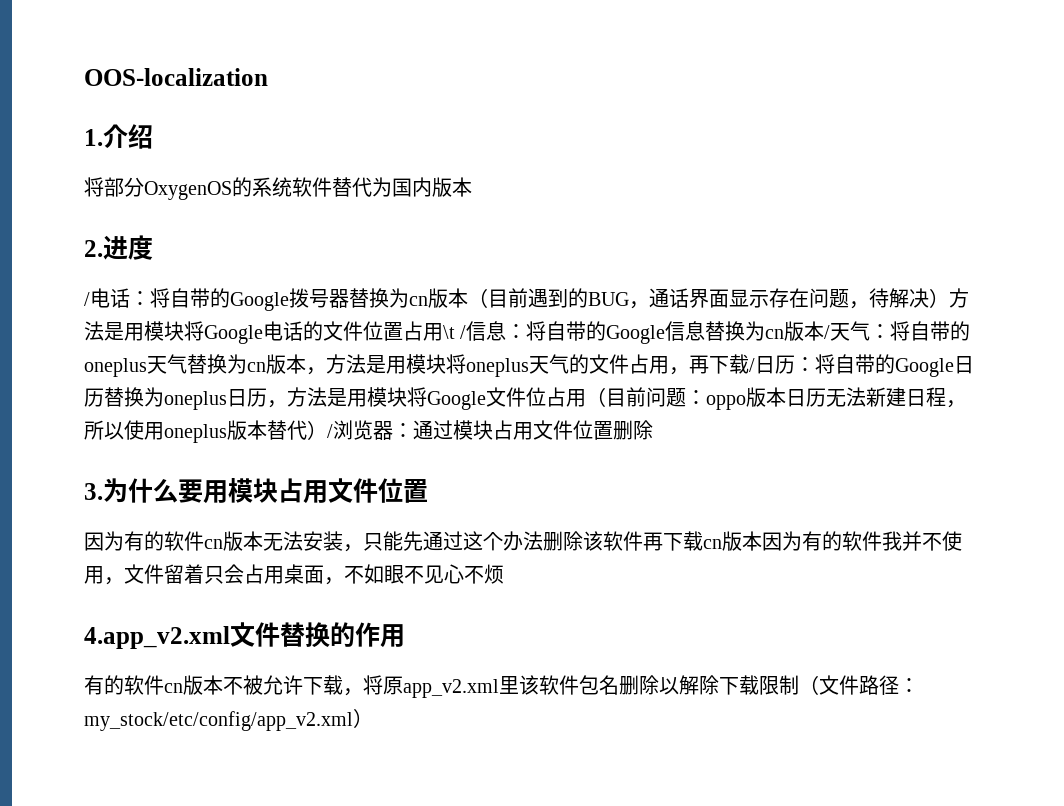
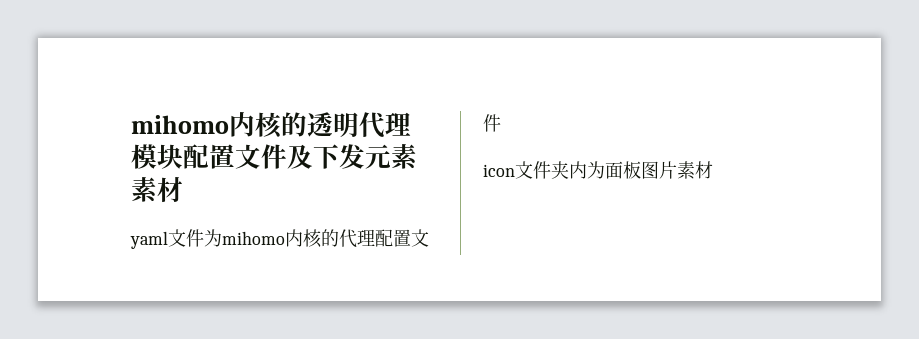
- OOS-localization
- 1.介绍
- 将部分OxygenOS的系统软件替代为国内版本
- 2.进度
- /电话：将自带的Google拨号器替换为cn版本（目前遇到的BUG，通话界面显示存在问题，待解决）方法是用模块将Google电话的文件位置占用\t /信息：将自带的Google信息替换为cn版本/天气：将自带的oneplus天气替换为cn版本，方法是用模块将oneplus天气的文件占用，再下载/日历：将自带的Google日历替换为oneplus日历，方法是用模块将Google文件位占用（目前问题：oppo版本日历无法新建日程，所以使用oneplus版本替代）/浏览器：通过模块占用文件位置删除
- 3.为什么要用模块占用文件位置
- 因为有的软件cn版本无法安装，只能先通过这个办法删除该软件再下载cn版本因为有的软件我并不使用，文件留着只会占用桌面，不如眼不见心不烦
- 4.app_v2.xml文件替换的作用
- 有的软件cn版本不被允许下载，将原app_v2.xml里该软件包名删除以解除下载限制（文件路径：my_stock/etc/config/app_v2.xml）
+ mihomo内核的透明代理模块配置文件及下发元素素材
+ yaml文件为mihomo内核的代理配置文件
+ icon文件夹内为面板图片素材

